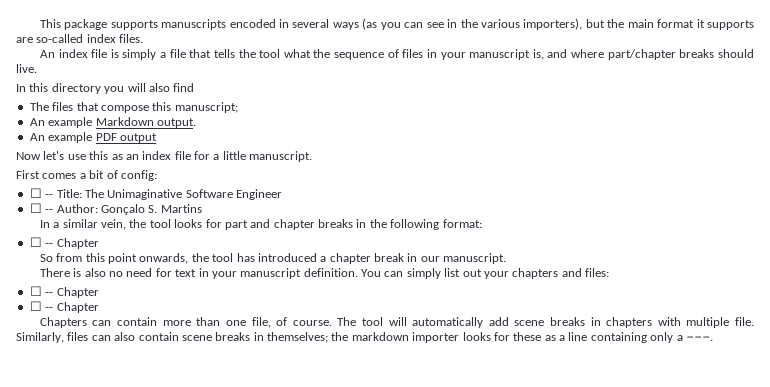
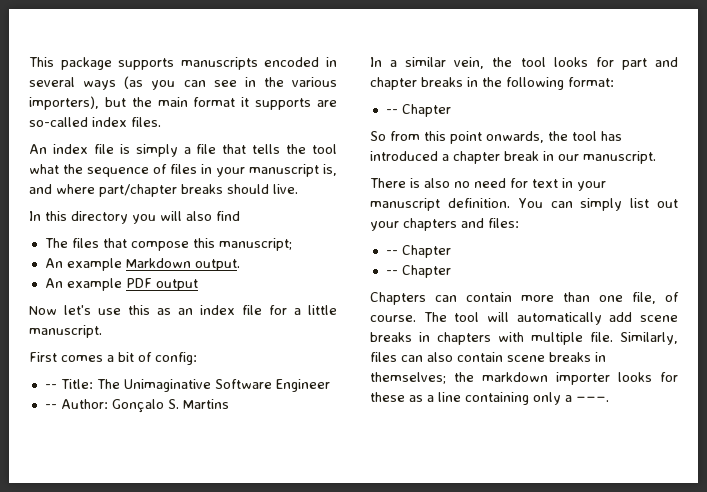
- ☐ -- Title: The Unimaginative Software Engineer
+ -- Title: The Unimaginative Software Engineer
- ☐ -- Author: Gonçalo S. Martins
+ -- Author: Gonçalo S. Martins
  In a similar vein, the tool looks for part and chapter breaks in the following format:
- ☐ -- Chapter
+ -- Chapter
  You can simply list out your chapters and files:
- ☐ -- Chapter
- ☐ -- Chapter
+ -- Chapter
+ -- Chapter

